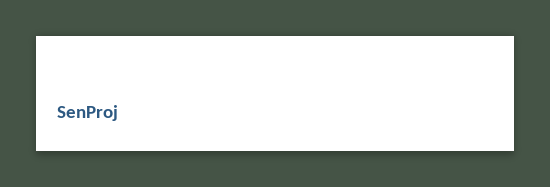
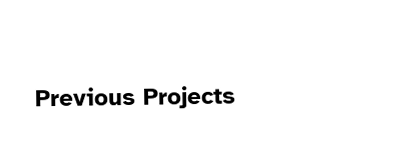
- SenProj
+ Previous Projects

